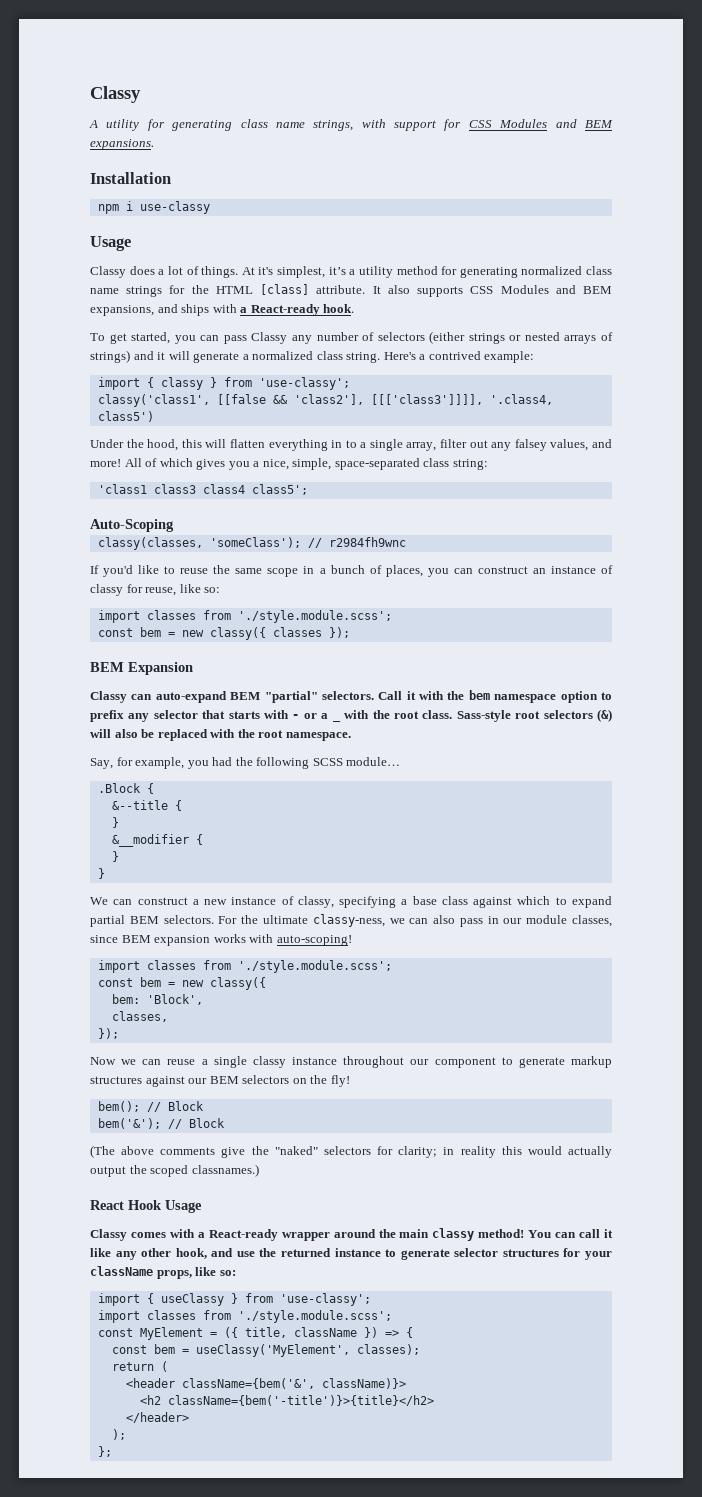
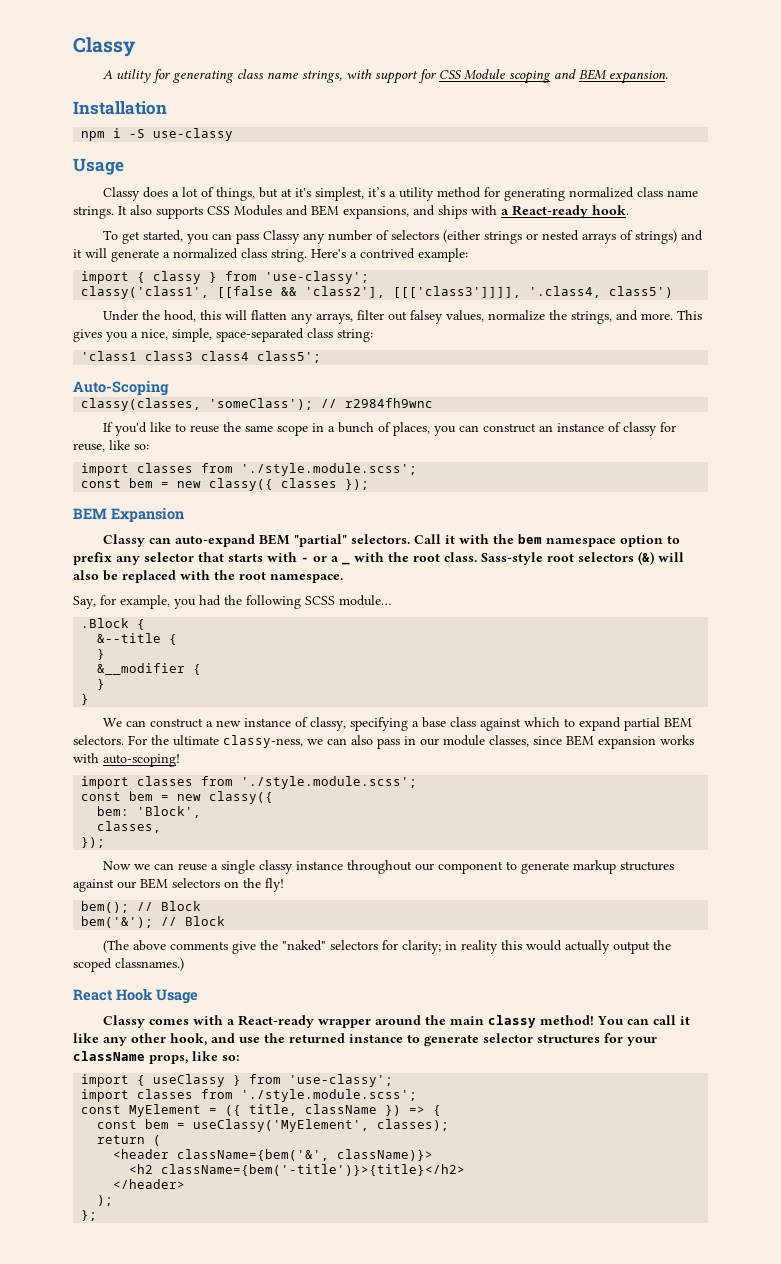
- A utility for generating class name strings, with support for CSS Modules and BEM expansions.
+ A utility for generating class name strings, with support for CSS Module scoping and BEM expansion.
- npm i use-classy
+ npm i -S use-classy
- Classy does a lot of things. At it's simplest, it’s a utility method for generating normalized class name strings for the HTML [class] attribute.
+ Classy does a lot of things, but at it's simplest, it’s a utility method for generating normalized class name strings.
- Under the hood, this will flatten everything in to a single array, filter out any falsey values, and more! All of which gives you a nice, simple, space-separated class string:
+ Under the hood, this will flatten any arrays, filter out falsey values, normalize the strings, and more. This gives you a nice, simple, space-separated class string:

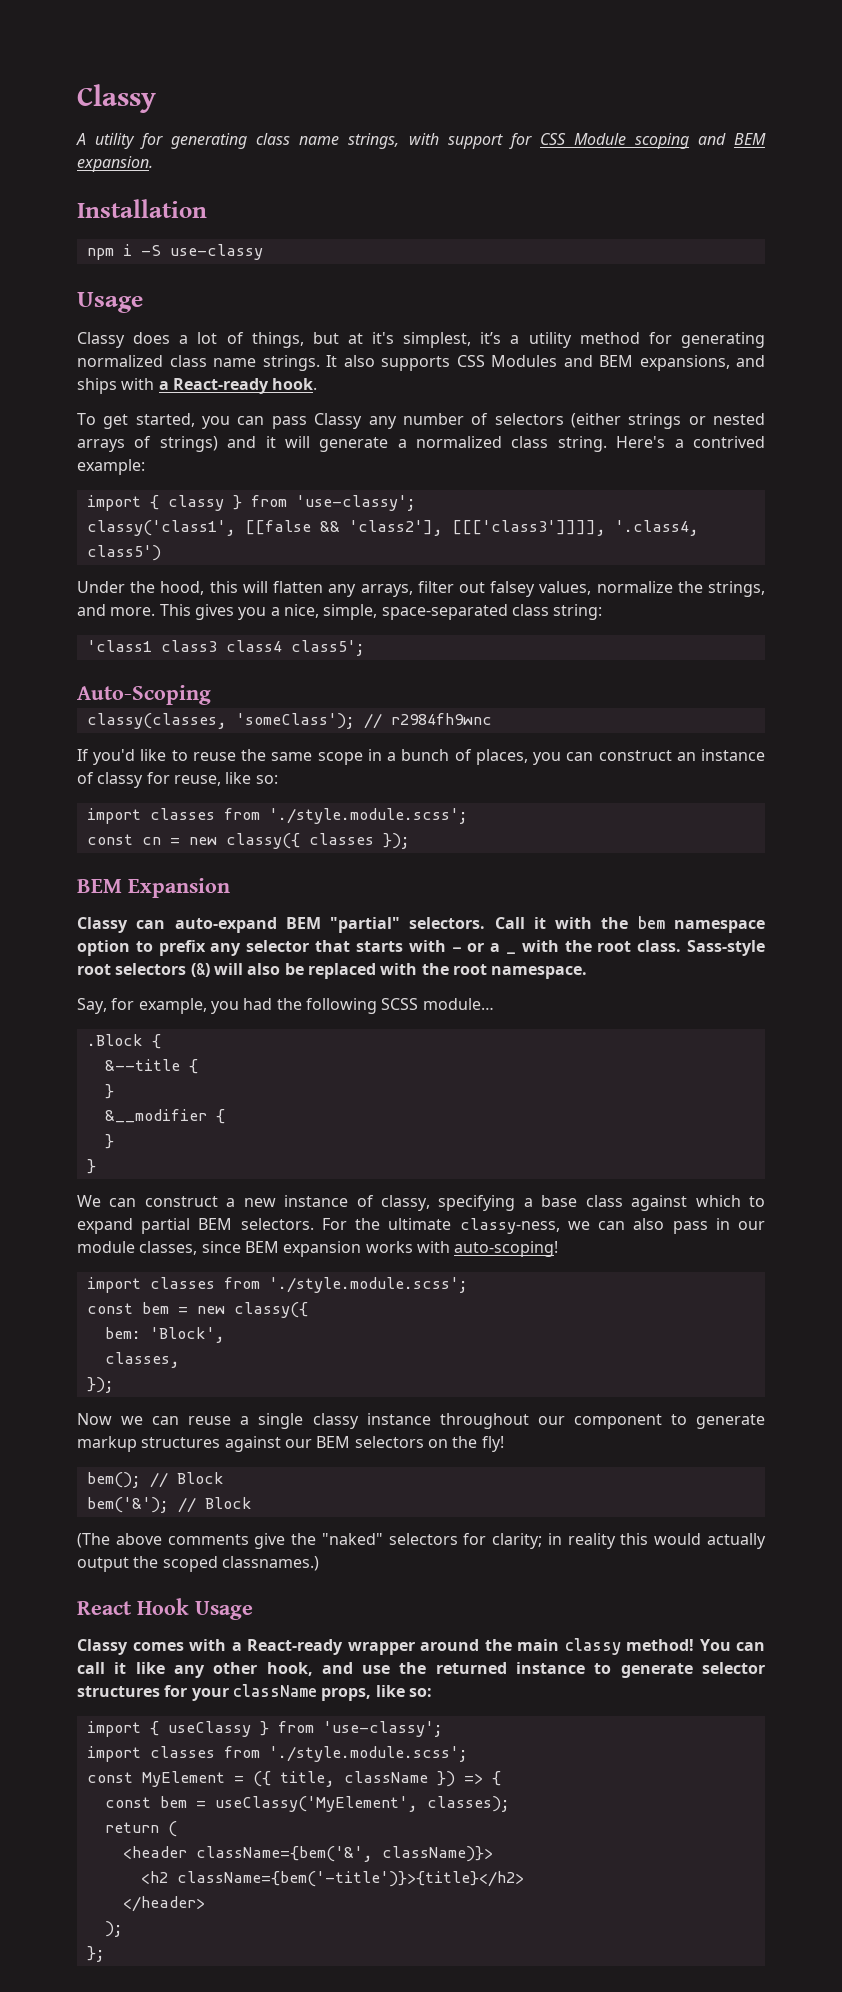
- const bem = new classy({ classes });
+ const cn = new classy({ classes });

